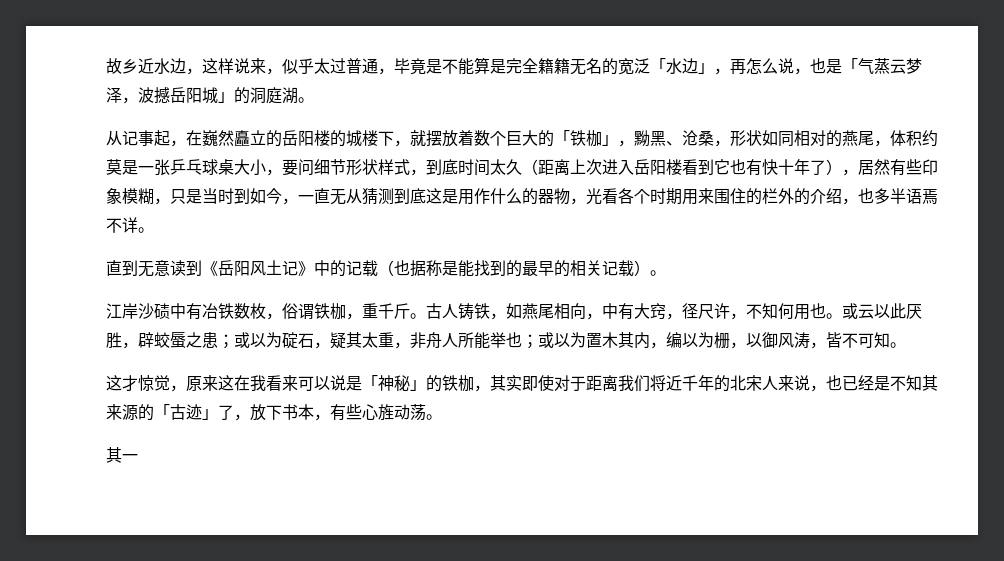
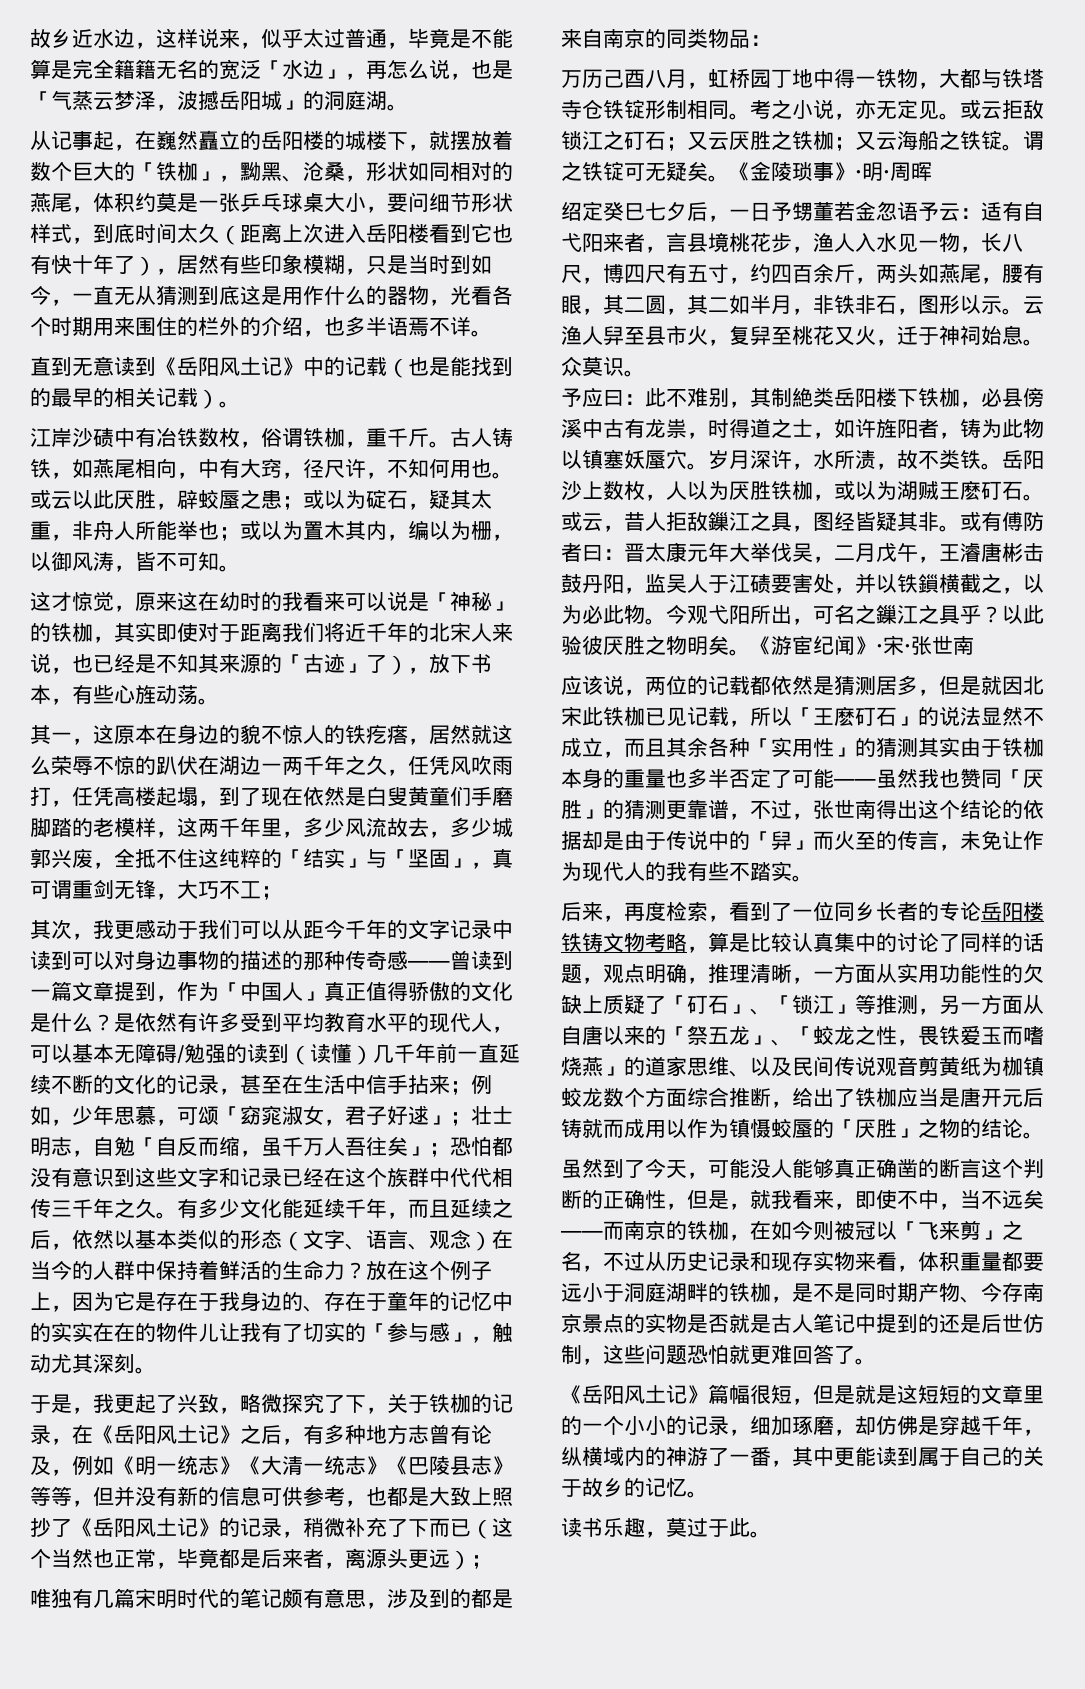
- 直到无意读到《岳阳风土记》中的记载（也据称是能找到的最早的相关记载）。
+ 直到无意读到《岳阳风土记》中的记载（也是能找到的最早的相关记载）。
- 这才惊觉，原来这在我看来可以说是「神秘」的铁枷，其实即使对于距离我们将近千年的北宋人来说，也已经是不知其来源的「古迹」了，放下书本，有些心旌动荡。
+ 这才惊觉，原来这在幼时的我看来可以说是「神秘」的铁枷，其实即使对于距离我们将近千年的北宋人来说，也已经是不知其来源的「古迹」了），放下书本，有些心旌动荡。
- 其一
+ 其一，这原本在身边的貌不惊人的铁疙瘩，居然就这么荣辱不惊的趴伏在湖边一两千年之久，任凭风吹雨打，任凭高楼起塌，到了现在依然是白叟黄童们手磨脚踏的老模样，这两千年里，多少风流故去，多少城郭兴废，全抵不住这纯粹的「结实」与「坚固」，真可谓重剑无锋，大巧不工；
+ 其次，我更感动于我们可以从距今千年的文字记录中读到可以对身边事物的描述的那种传奇感——曾读到一篇文章提到，作为「中国人」真正值得骄傲的文化是什么？是依然有许多受到平均教育水平的现代人，可以基本无障碍/勉强的读到（读懂）几千年前一直延续不断的文化的记录，甚至在生活中信手拈来；例如，少年思慕，可颂「窈窕淑女，君子好逑」；壮士明志，自勉「自反而缩，虽千万人吾往矣」；恐怕都没有意识到这些文字和记录已经在这个族群中代代相传三千年之久。有多少文化能延续千年，而且延续之后，依然以基本类似的形态（文字、语言、观念）在当今的人群中保持着鲜活的生命力？放在这个例子上，因为它是存在于我身边的、存在于童年的记忆中的实实在在的物件儿让我有了切实的「参与感」，触动尤其深刻。
+ 于是，我更起了兴致，略微探究了下，关于铁枷的记录，在《岳阳风土记》之后，有多种地方志曾有论及，例如《明一统志》《大清一统志》《巴陵县志》等等，但并没有新的信息可供参考，也都是大致上照抄了《岳阳风土记》的记录，稍微补充了下而已（这个当然也正常，毕竟都是后来者，离源头更远）；
+ 唯独有几篇宋明时代的笔记颇有意思，涉及到的都是来自南京的同类物品：
+ 万历己酉八月，虹桥园丁地中得一铁物，大都与铁塔寺仓铁锭形制相同。考之小说，亦无定见。或云拒敌锁江之矴石；又云厌胜之铁枷；又云海船之铁锭。谓之铁锭可无疑矣。《金陵琐事》·明·周晖
+ 绍定癸巳七夕后，一日予甥董若金忽语予云：适有自弋阳来者，言县境桃花步，渔人入水见一物，长八尺，博四尺有五寸，约四百余斤，两头如燕尾，腰有眼，其二圆，其二如半月，非铁非石，图形以示。云渔人舁至县市火，复舁至桃花又火，迁于神祠始息。众莫识。
+ 予应曰：此不难别，其制絶类岳阳楼下铁枷，必县傍溪中古有龙祟，时得道之士，如许旌阳者，铸为此物以镇塞妖蜃穴。岁月深许，水所渍，故不类铁。岳阳沙上数枚，人以为厌胜铁枷，或以为湖贼王麽矴石。或云，昔人拒敌鏁江之具，图经皆疑其非。或有傅防者曰：晋太康元年大举伐吴，二月戊午，王濬唐彬击鼓丹阳，监吴人于江碛要害处，并以铁鎻横截之，以为必此物。今观弋阳所出，可名之鏁江之具乎？以此验彼厌胜之物明矣。《游宦纪闻》·宋·张世南
+ 应该说，两位的记载都依然是猜测居多，但是就因北宋此铁枷已见记载，所以「王麽矴石」的说法显然不成立，而且其余各种「实用性」的猜测其实由于铁枷本身的重量也多半否定了可能——虽然我也赞同「厌胜」的猜测更靠谱，不过，张世南得出这个结论的依据却是由于传说中的「舁」而火至的传言，未免让作为现代人的我有些不踏实。
+ 后来，再度检索，看到了一位同乡长者的专论岳阳楼铁铸文物考略，算是比较认真集中的讨论了同样的话题，观点明确，推理清晰，一方面从实用功能性的欠缺上质疑了「矴石」、「锁江」等推测，另一方面从自唐以来的「祭五龙」、「蛟龙之性，畏铁爱玉而嗜烧燕」的道家思维、以及民间传说观音剪黄纸为枷镇蛟龙数个方面综合推断，给出了铁枷应当是唐开元后铸就而成用以作为镇慑蛟蜃的「厌胜」之物的结论。
+ 虽然到了今天，可能没人能够真正确凿的断言这个判断的正确性，但是，就我看来，即使不中，当不远矣——而南京的铁枷，在如今则被冠以「飞来剪」之名，不过从历史记录和现存实物来看，体积重量都要远小于洞庭湖畔的铁枷，是不是同时期产物、今存南京景点的实物是否就是古人笔记中提到的还是后世仿制，这些问题恐怕就更难回答了。
+ 《岳阳风土记》篇幅很短，但是就是这短短的文章里的一个小小的记录，细加琢磨，却仿佛是穿越千年，纵横域内的神游了一番，其中更能读到属于自己的关于故乡的记忆。
+ 读书乐趣，莫过于此。

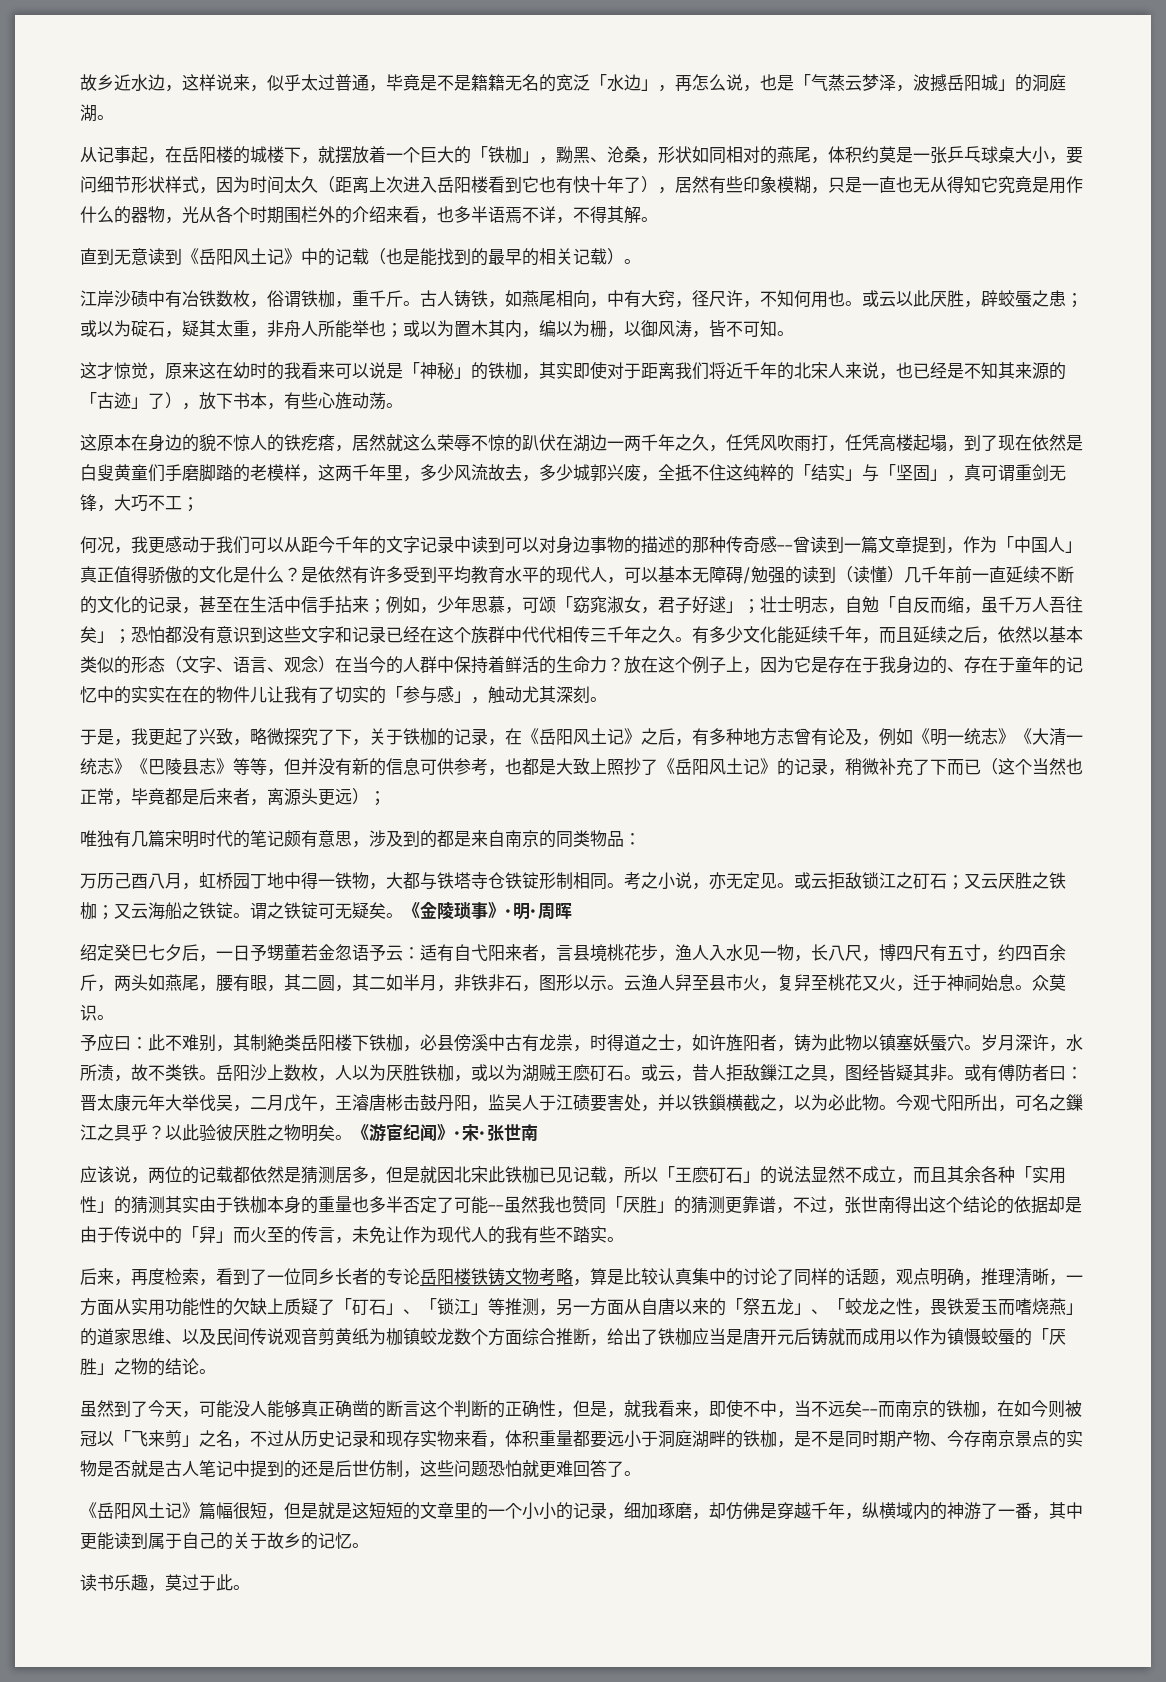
- 故乡近水边，这样说来，似乎太过普通，毕竟是不能算是完全籍籍无名的宽泛「水边」，再怎么说，也是「气蒸云梦泽，波撼岳阳城」的洞庭湖。
+ 故乡近水边，这样说来，似乎太过普通，毕竟是不是籍籍无名的宽泛「水边」，再怎么说，也是「气蒸云梦泽，波撼岳阳城」的洞庭湖。
- 从记事起，在巍然矗立的岳阳楼的城楼下，就摆放着数个巨大的「铁枷」，黝黑、沧桑，形状如同相对的燕尾，体积约莫是一张乒乓球桌大小，要问细节形状样式，到底时间太久（距离上次进入岳阳楼看到它也有快十年了），居然有些印象模糊，只是当时到如今，一直无从猜测到底这是用作什么的器物，光看各个时期用来围住的栏外的介绍，也多半语焉不详。
+ 从记事起，在岳阳楼的城楼下，就摆放着一个巨大的「铁枷」，黝黑、沧桑，形状如同相对的燕尾，体积约莫是一张乒乓球桌大小，要问细节形状样式，因为时间太久（距离上次进入岳阳楼看到它也有快十年了），居然有些印象模糊，只是一直也无从得知它究竟是用作什么的器物，光从各个时期围栏外的介绍来看，也多半语焉不详，不得其解。
- 其一，这原本在身边的貌不惊人的铁疙瘩，居然就这么荣辱不惊的趴伏在湖边一两千年之久，任凭风吹雨打，任凭高楼起塌，到了现在依然是白叟黄童们手磨脚踏的老模样，这两千年里，多少风流故去，多少城郭兴废，全抵不住这纯粹的「结实」与「坚固」，真可谓重剑无锋，大巧不工；
+ 这原本在身边的貌不惊人的铁疙瘩，居然就这么荣辱不惊的趴伏在湖边一两千年之久，任凭风吹雨打，任凭高楼起塌，到了现在依然是白叟黄童们手磨脚踏的老模样，这两千年里，多少风流故去，多少城郭兴废，全抵不住这纯粹的「结实」与「坚固」，真可谓重剑无锋，大巧不工；
- 其次，我更感动于我们可以从距今千年的文字记录中读到可以对身边事物的描述的那种传奇感——曾读到一篇文章提到，作为「中国人」真正值得骄傲的文化是什么？
+ 何况，我更感动于我们可以从距今千年的文字记录中读到可以对身边事物的描述的那种传奇感——曾读到一篇文章提到，作为「中国人」真正值得骄傲的文化是什么？

